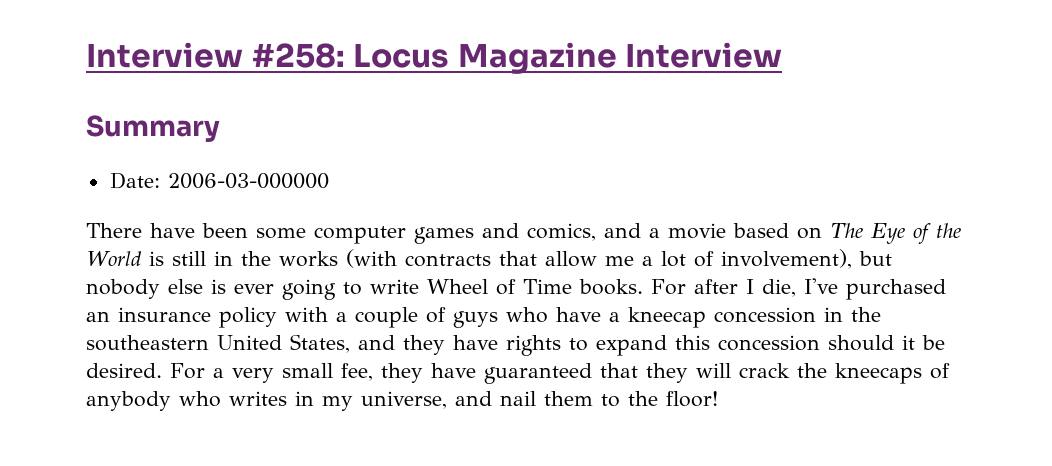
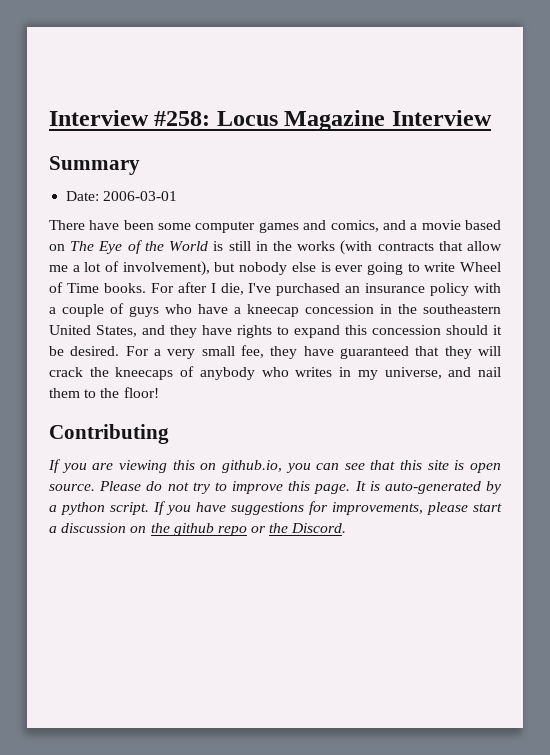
- Date: 2006-03-000000
+ Date: 2006-03-01
+ Contributing
+ If you are viewing this on github.io, you can see that this site is open source. Please do not try to improve this page. It is auto-generated by a python script. If you have suggestions for improvements, please start a discussion on the github repo or the Discord.

